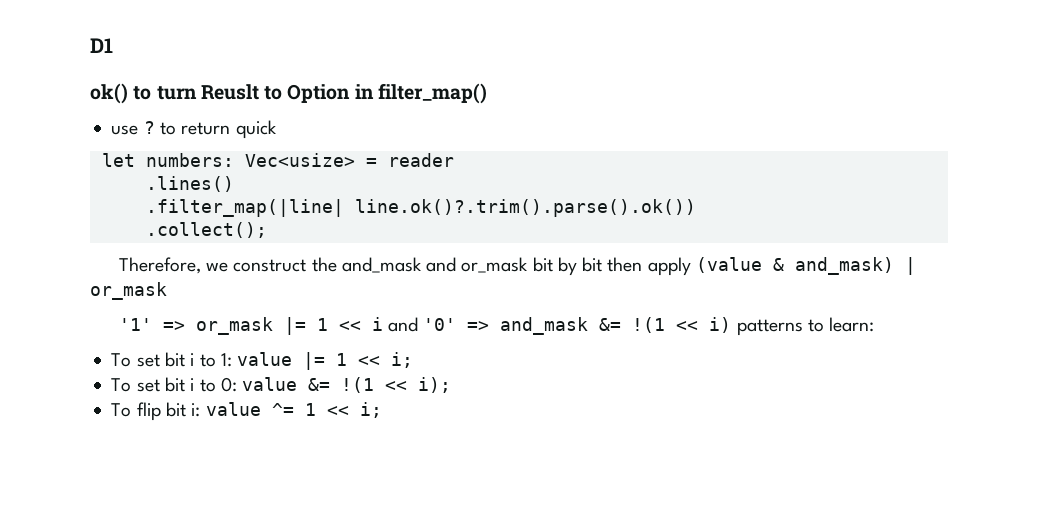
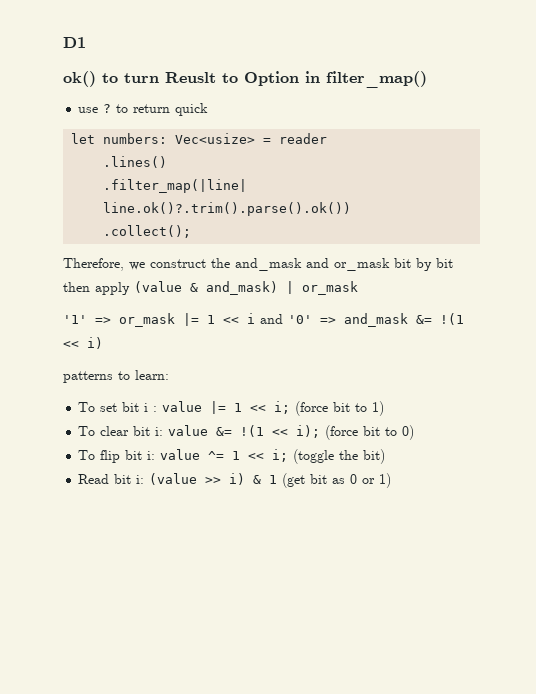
- '1' => or_mask |= 1 << i and '0' => and_mask &= !(1 << i) patterns to learn:
+ '1' => or_mask |= 1 << i and '0' => and_mask &= !(1 << i)
+ patterns to learn:
- To set bit i to 1: value |= 1 << i;
- To set bit i to 0: value &= !(1 << i);
+ To set bit i : value |= 1 << i; (force bit to 1)
+ To clear bit i: value &= !(1 << i); (force bit to 0)
- To flip bit i: value ^= 1 << i;
+ To flip bit i: value ^= 1 << i; (toggle the bit)
+ Read bit i: (value >> i) & 1 (get bit as 0 or 1)

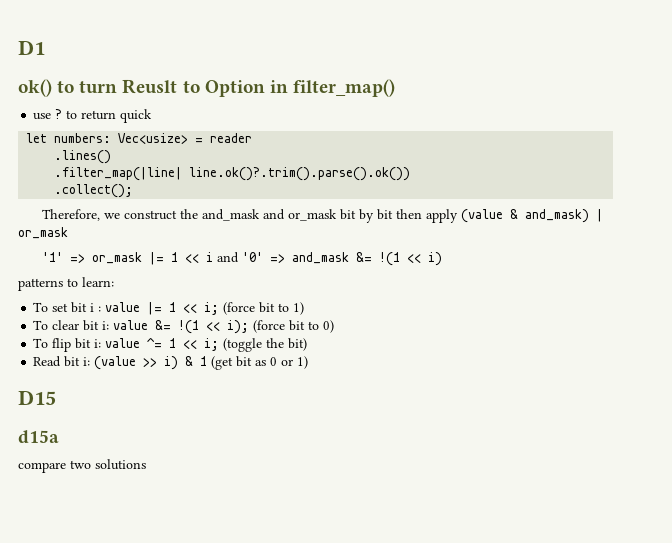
+ D15
+ d15a
+ compare two solutions

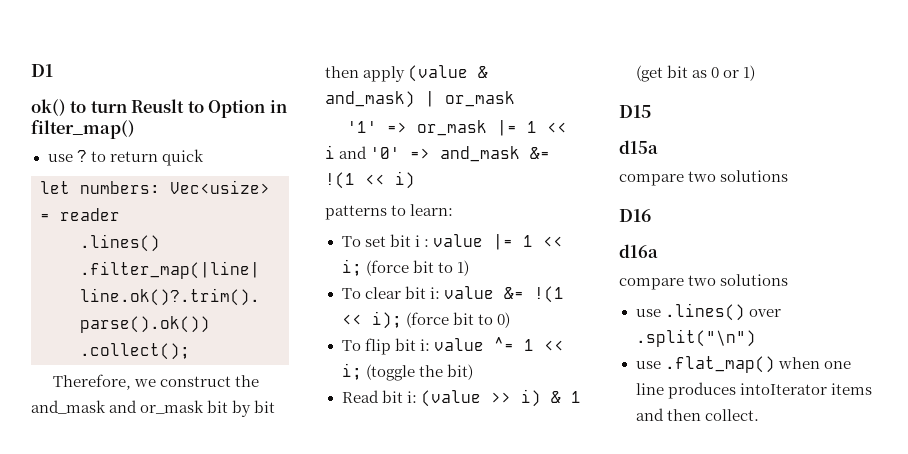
+ D16
+ d16a
+ compare two solutions
+ use .lines() over .split("\n")
+ use .flat_map() when one line produces intoIterator items and then collect.

